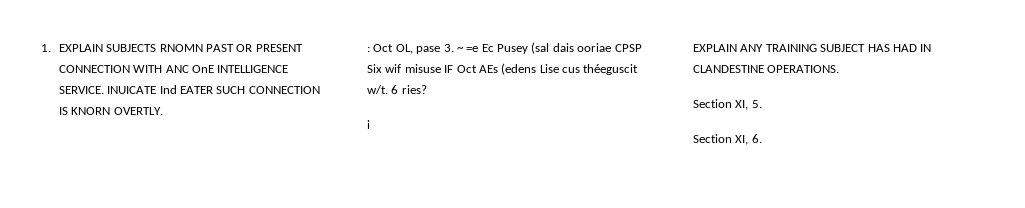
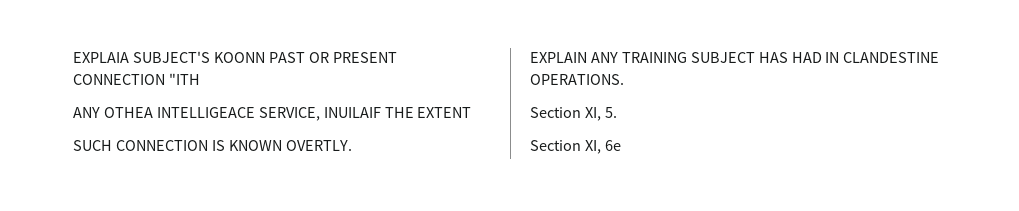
- 1. EXPLAIN SUBJECTS RNOMN PAST OR PRESENT CONNECTION WITH ANC OnE INTELLIGENCE SERVICE. INUICATE Ind EATER SUCH CONNECTION IS KNORN OVERTLY.
+ EXPLAIA SUBJECT'S KOONN PAST OR PRESENT CONNECTION "ITH
+ ANY OTHEA INTELLIGEACE SERVICE, INUILAIF THE EXTENT
+ SUCH CONNECTION IS KNOWN OVERTLY.
- : Oct OL, pase 3. ~ =e Ec Pusey (sal dais ooriae CPSP Six wif misuse IF Oct AEs (edens Lise cus théeguscit w/t. 6 ries?
- i
- Section XI, 6.
+ Section XI, 6e

